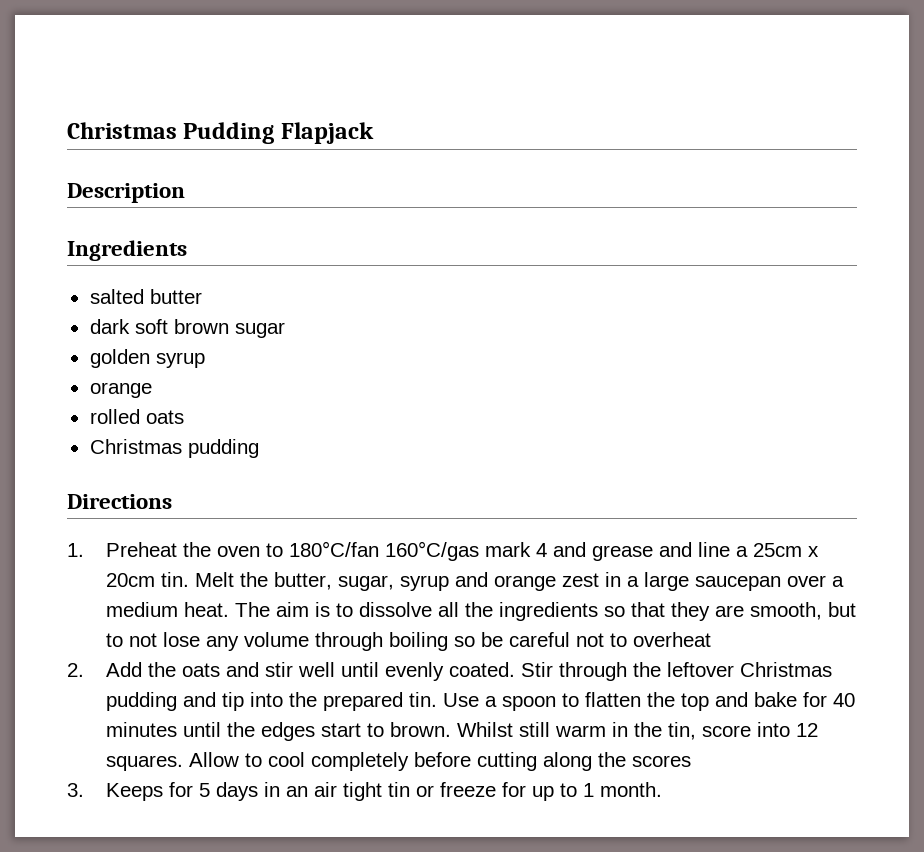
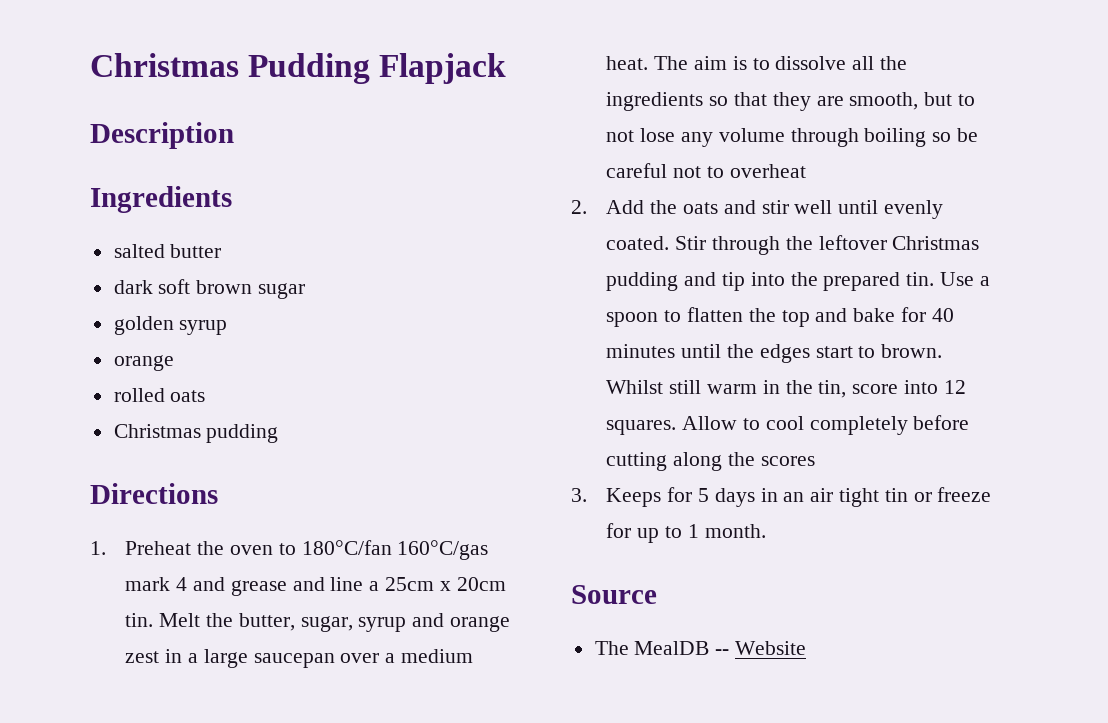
+ Source
+ The MealDB -- Website

